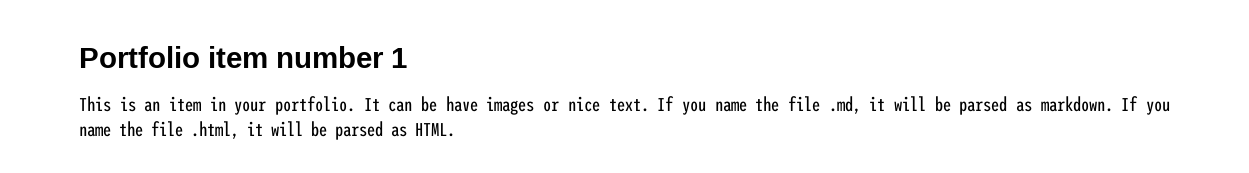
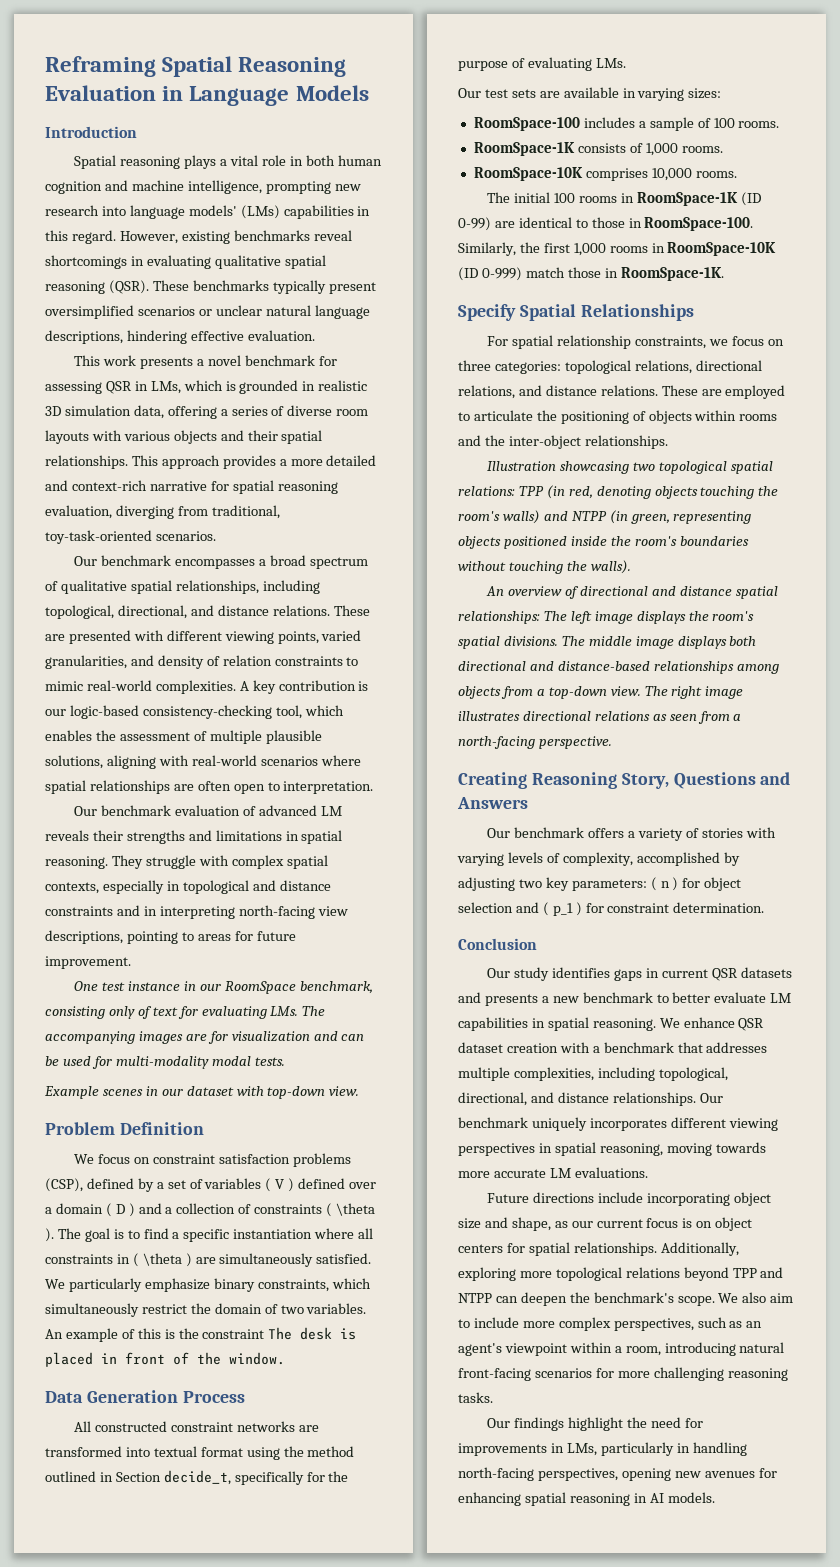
- Portfolio item number 1
- This is an item in your portfolio. It can be have images or nice text. If you name the file .md, it will be parsed as markdown. If you name the file .html, it will be parsed as HTML.
+ Reframing Spatial Reasoning Evaluation in Language Models
+ Introduction
+ Spatial reasoning plays a vital role in both human cognition and machine intelligence, prompting new research into language models' (LMs) capabilities in this regard. However, existing benchmarks reveal shortcomings in evaluating qualitative spatial reasoning (QSR). These benchmarks typically present oversimplified scenarios or unclear natural language descriptions, hindering effective evaluation.
+ This work presents a novel benchmark for assessing QSR in LMs, which is grounded in realistic 3D simulation data, offering a series of diverse room layouts with various objects and their spatial relationships. This approach provides a more detailed and context-rich narrative for spatial reasoning evaluation, diverging from traditional, toy-task-oriented scenarios.
+ Our benchmark encompasses a broad spectrum of qualitative spatial relationships, including topological, directional, and distance relations. These are presented with different viewing points, varied granularities, and density of relation constraints to mimic real-world complexities. A key contribution is our logic-based consistency-checking tool, which enables the assessment of multiple plausible solutions, aligning with real-world scenarios where spatial relationships are often open to interpretation.
+ Our benchmark evaluation of advanced LM reveals their strengths and limitations in spatial reasoning. They struggle with complex spatial contexts, especially in topological and distance constraints and in interpreting north-facing view descriptions, pointing to areas for future improvement.
+ One test instance in our RoomSpace benchmark, consisting only of text for evaluating LMs. The accompanying images are for visualization and can be used for multi-modality modal tests.
+ Example scenes in our dataset with top-down view.
+ Problem Definition
+ We focus on constraint satisfaction problems (CSP), defined by a set of variables ( V ) defined over a domain ( D ) and a collection of constraints ( \theta ). The goal is to find a specific instantiation where all constraints in ( \theta ) are simultaneously satisfied. We particularly emphasize binary constraints, which simultaneously restrict the domain of two variables. An example of this is the constraint The desk is placed in front of the window.
+ Data Generation Process
+ All constructed constraint networks are transformed into textual format using the method outlined in Section decide_t, specifically for the purpose of evaluating LMs.
+ Our test sets are available in varying sizes:
+ RoomSpace-100 includes a sample of 100 rooms.
+ RoomSpace-1K consists of 1,000 rooms.
+ RoomSpace-10K comprises 10,000 rooms.
+ The initial 100 rooms in RoomSpace-1K (ID 0-99) are identical to those in RoomSpace-100. Similarly, the first 1,000 rooms in RoomSpace-10K (ID 0-999) match those in RoomSpace-1K.
+ Specify Spatial Relationships
+ For spatial relationship constraints, we focus on three categories: topological relations, directional relations, and distance relations. These are employed to articulate the positioning of objects within rooms and the inter-object relationships.
+ Illustration showcasing two topological spatial relations: TPP (in red, denoting objects touching the room's walls) and NTPP (in green, representing objects positioned inside the room's boundaries without touching the walls).
+ An overview of directional and distance spatial relationships: The left image displays the room's spatial divisions. The middle image displays both directional and distance-based relationships among objects from a top-down view. The right image illustrates directional relations as seen from a north-facing perspective.
+ Creating Reasoning Story, Questions and Answers
+ Our benchmark offers a variety of stories with varying levels of complexity, accomplished by adjusting two key parameters: ( n ) for object selection and ( p_1 ) for constraint determination.
+ Conclusion
+ Our study identifies gaps in current QSR datasets and presents a new benchmark to better evaluate LM capabilities in spatial reasoning. We enhance QSR dataset creation with a benchmark that addresses multiple complexities, including topological, directional, and distance relationships. Our benchmark uniquely incorporates different viewing perspectives in spatial reasoning, moving towards more accurate LM evaluations.
+ Future directions include incorporating object size and shape, as our current focus is on object centers for spatial relationships. Additionally, exploring more topological relations beyond TPP and NTPP can deepen the benchmark's scope. We also aim to include more complex perspectives, such as an agent's viewpoint within a room, introducing natural front-facing scenarios for more challenging reasoning tasks.
+ Our findings highlight the need for improvements in LMs, particularly in handling north-facing perspectives, opening new avenues for enhancing spatial reasoning in AI models.

